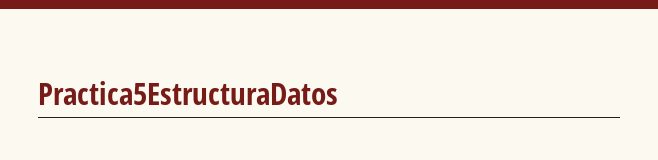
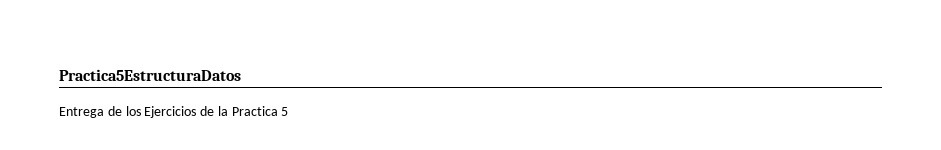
+ Entrega de los Ejercicios de la Practica 5

